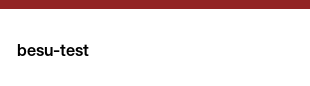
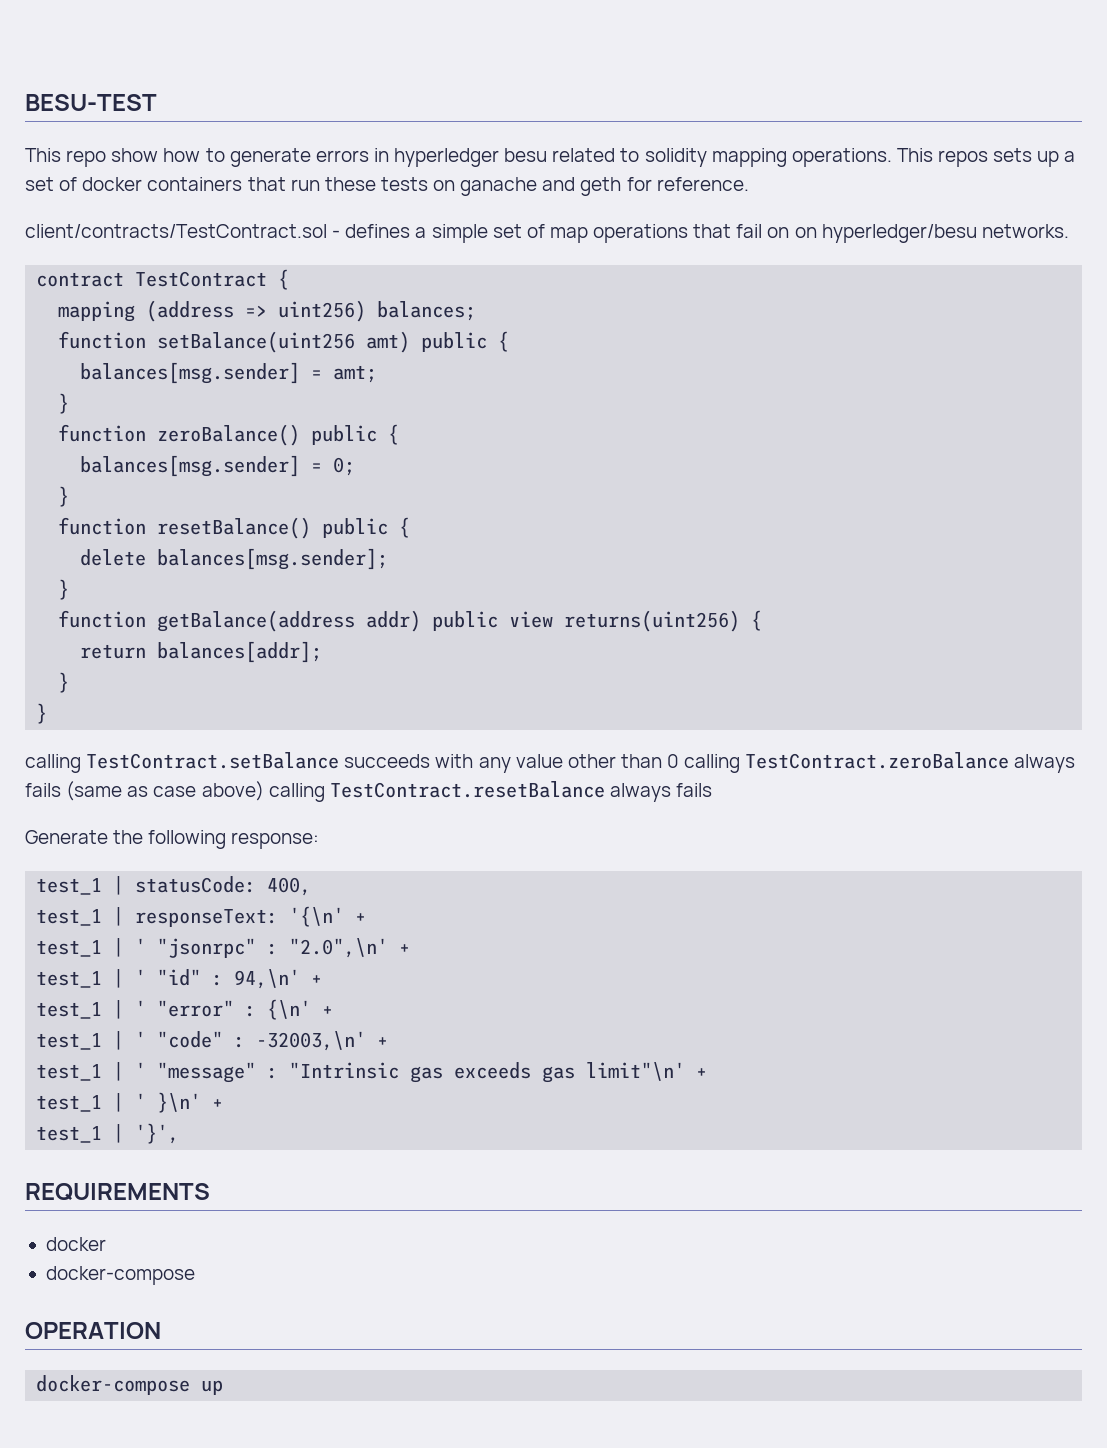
- besu-test
+ BESU-TEST
+ This repo show how to generate errors in hyperledger besu related to solidity mapping operations. This repos sets up a set of docker containers that run these tests on ganache and geth for reference.
+ client/contracts/TestContract.sol - defines a simple set of map operations that fail on on hyperledger/besu networks.
+ contract TestContract {
+ mapping (address => uint256) balances;
+ function setBalance(uint256 amt) public {
+ balances[msg.sender] = amt;
+ }
+ function zeroBalance() public {
+ balances[msg.sender] = 0;
+ }
+ function resetBalance() public {
+ delete balances[msg.sender];
+ }
+ function getBalance(address addr) public view returns(uint256) {
+ return balances[addr];
+ }
+ }
+ calling TestContract.setBalance succeeds with any value other than 0 calling TestContract.zeroBalance always fails (same as case above) calling TestContract.resetBalance always fails
+ Generate the following response:
+ test_1 | statusCode: 400,
+ test_1 | responseText: '{\n' +
+ test_1 | ' "jsonrpc" : "2.0",\n' +
+ test_1 | ' "id" : 94,\n' +
+ test_1 | ' "error" : {\n' +
+ test_1 | ' "code" : -32003,\n' +
+ test_1 | ' "message" : "Intrinsic gas exceeds gas limit"\n' +
+ test_1 | ' }\n' +
+ test_1 | '}',
+ REQUIREMENTS
+ docker
+ docker-compose
+ OPERATION
+ docker-compose up

